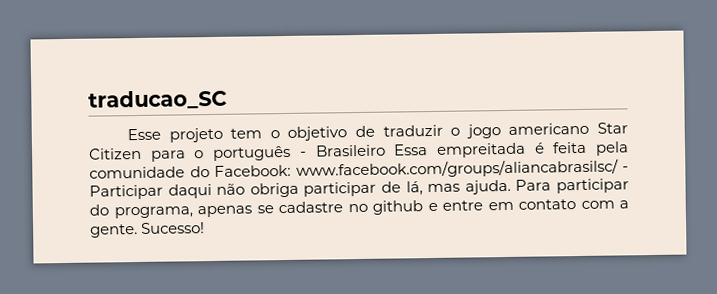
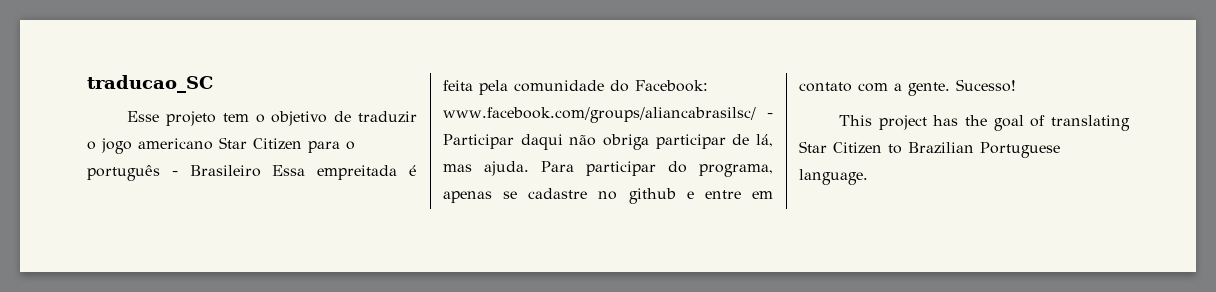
+ This project has the goal of translating Star Citizen to Brazilian Portuguese language.

